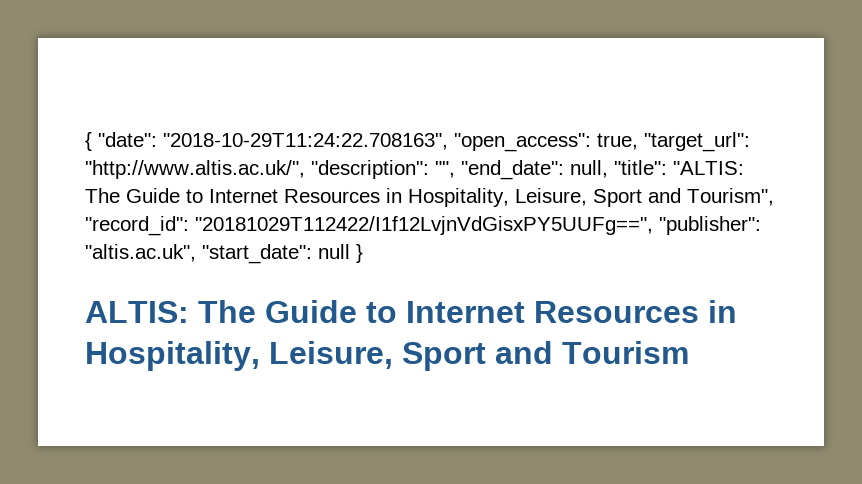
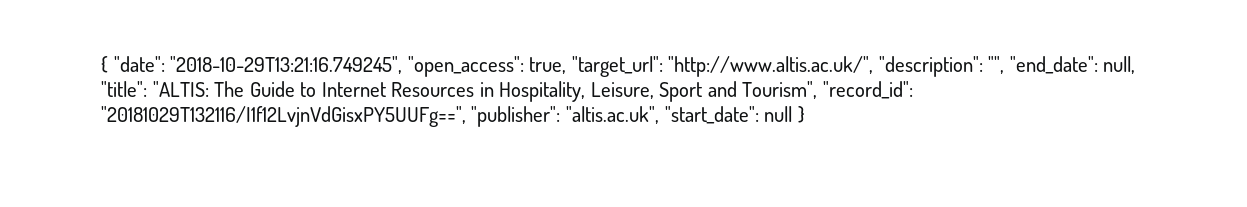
- { "date": "2018-10-29T11:24:22.708163", "open_access": true, "target_url": "http://www.altis.ac.uk/", "description": "", "end_date": null, "title": "ALTIS: The Guide to Internet Resources in Hospitality, Leisure, Sport and Tourism", "record_id": "20181029T112422/I1f12LvjnVdGisxPY5UUFg==", "publisher": "altis.ac.uk", "start_date": null }
+ { "date": "2018-10-29T13:21:16.749245", "open_access": true, "target_url": "http://www.altis.ac.uk/", "description": "", "end_date": null, "title": "ALTIS: The Guide to Internet Resources in Hospitality, Leisure, Sport and Tourism", "record_id": "20181029T132116/I1f12LvjnVdGisxPY5UUFg==", "publisher": "altis.ac.uk", "start_date": null }
- ALTIS: The Guide to Internet Resources in Hospitality, Leisure, Sport and Tourism

